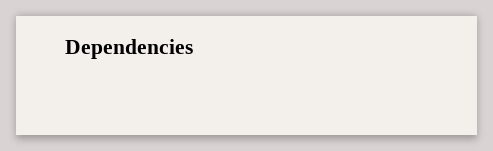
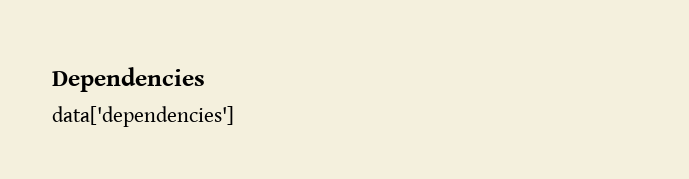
+ data['dependencies']

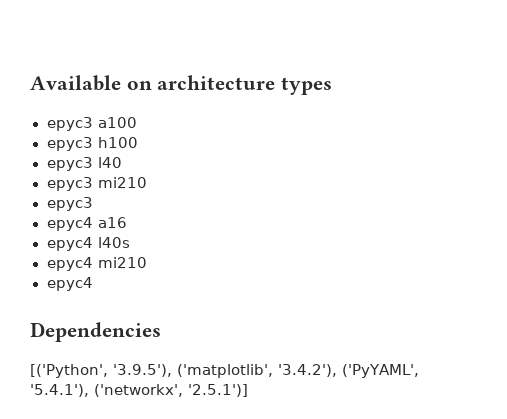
+ Available on architecture types
+ epyc3 a100
+ epyc3 h100
+ epyc3 l40
+ epyc3 mi210
+ epyc3
+ epyc4 a16
+ epyc4 l40s
+ epyc4 mi210
+ epyc4
  Dependencies
- data['dependencies']
+ [('Python', '3.9.5'), ('matplotlib', '3.4.2'), ('PyYAML', '5.4.1'), ('networkx', '2.5.1')]

